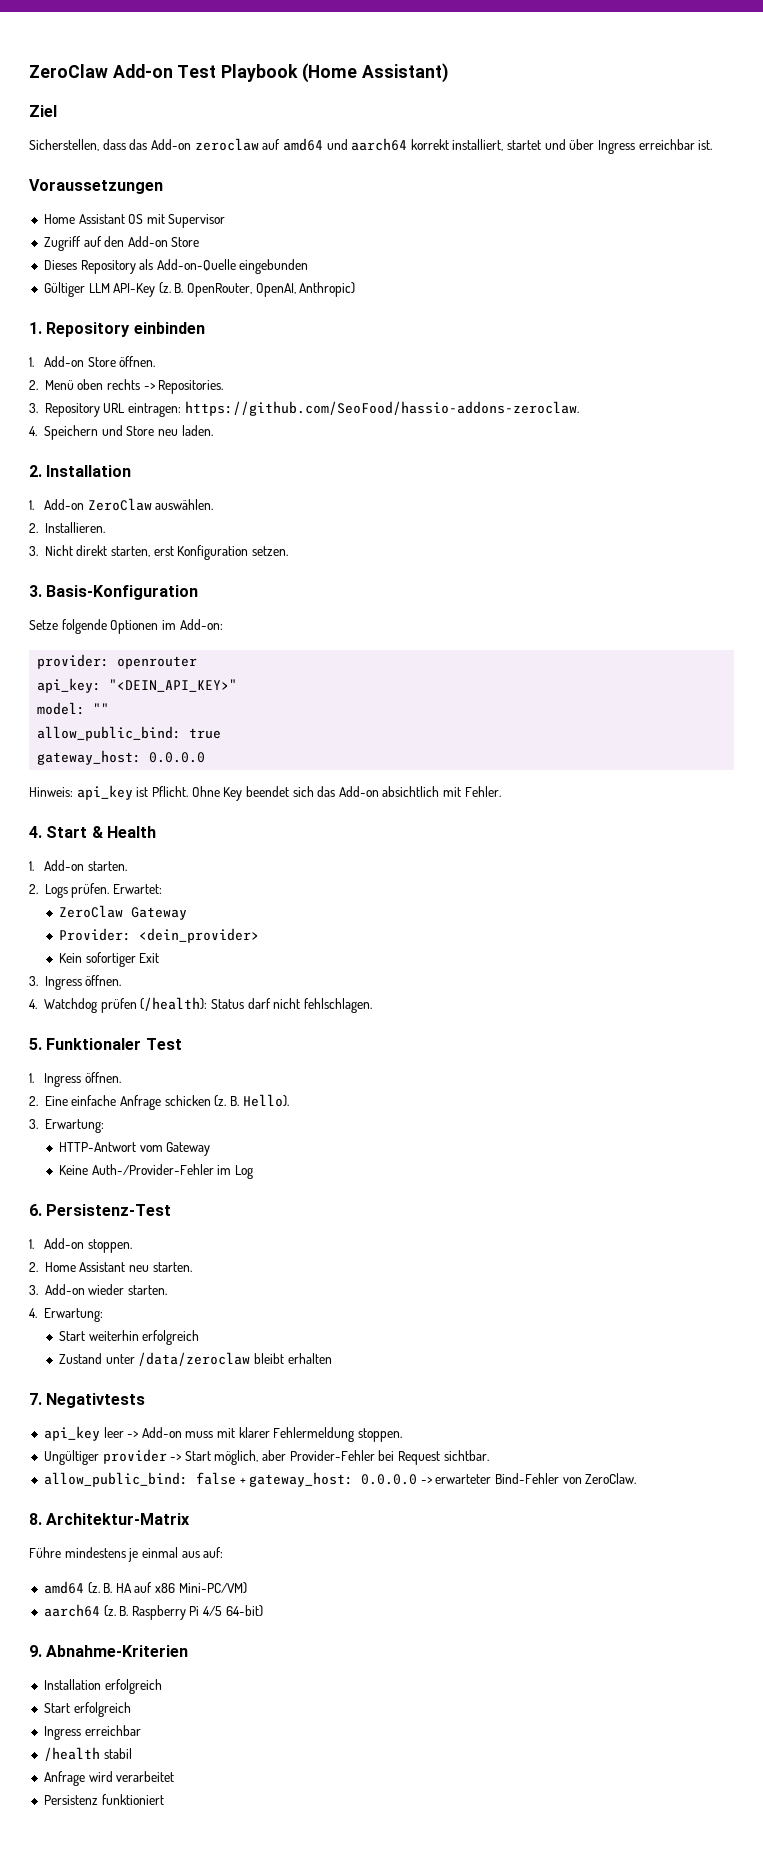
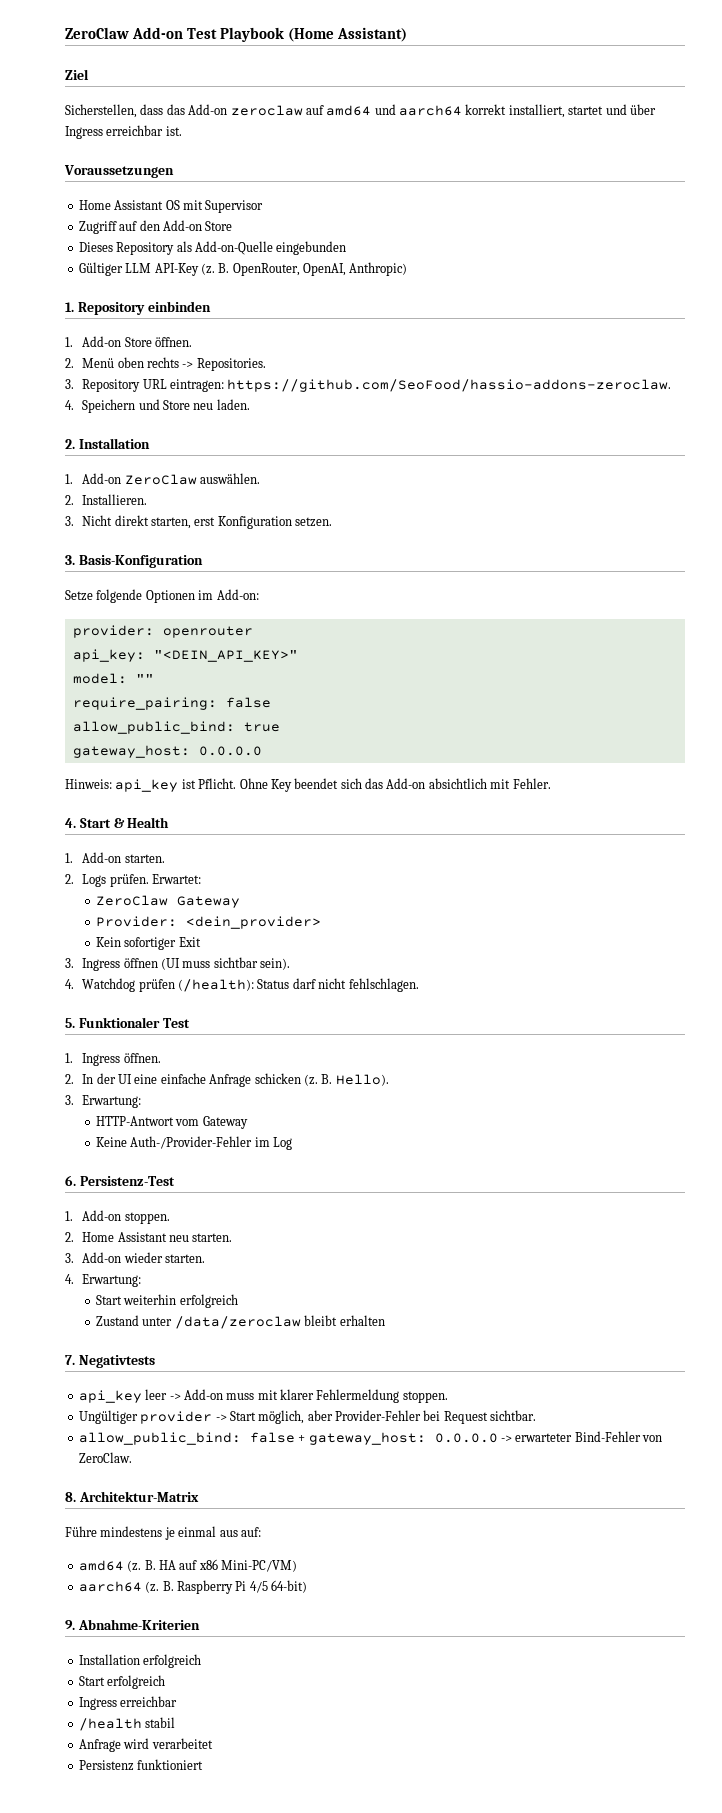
+ require_pairing: false
- 3. Ingress öffnen.
+ 3. Ingress öffnen (UI muss sichtbar sein).
- 2. Eine einfache Anfrage schicken (z.
+ 2. In der UI eine einfache Anfrage schicken (z.

